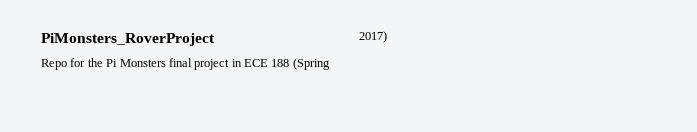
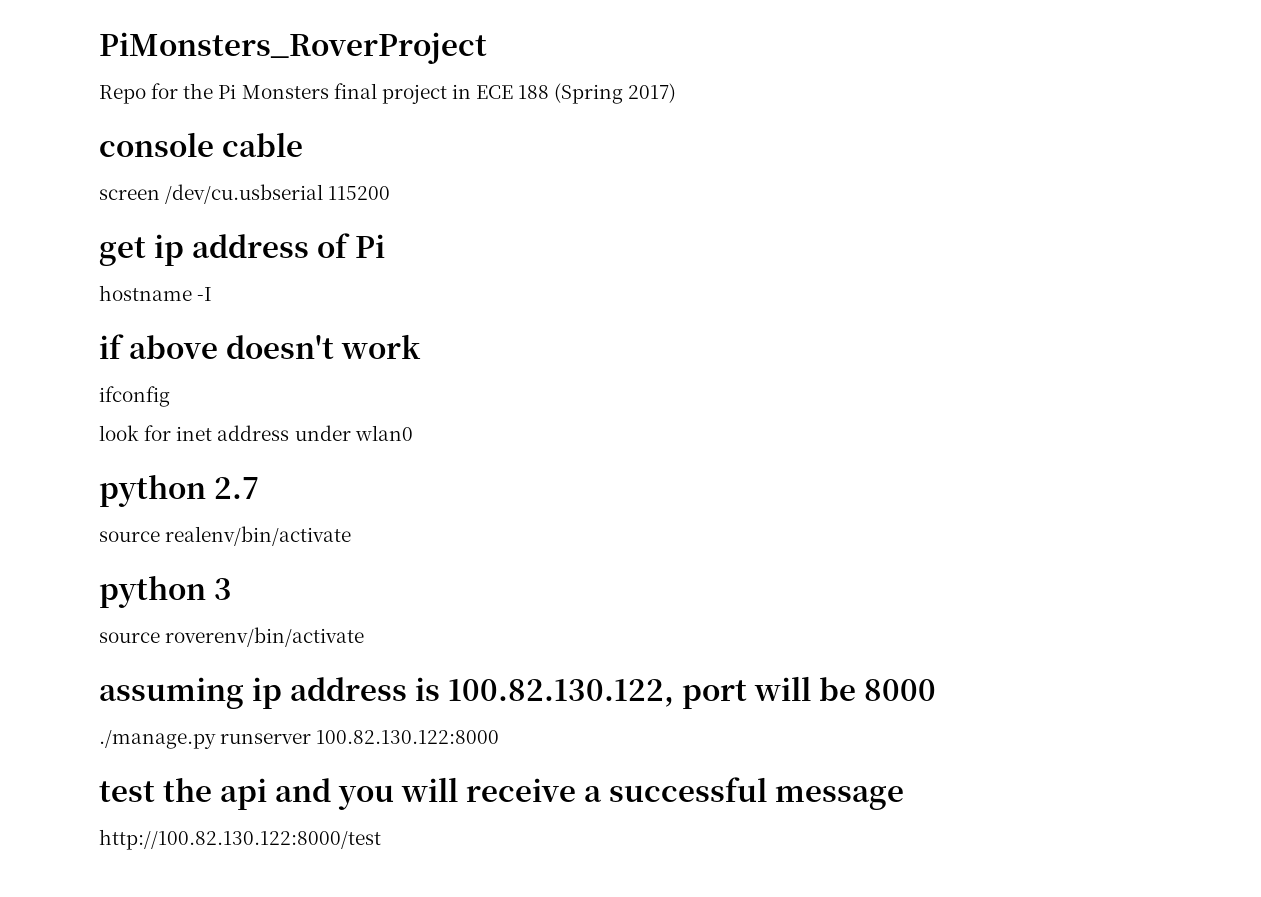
+ console cable
+ screen /dev/cu.usbserial 115200
+ get ip address of Pi
+ hostname -I
+ if above doesn't work
+ ifconfig
+ look for inet address under wlan0
+ python 2.7
+ source realenv/bin/activate
+ python 3
+ source roverenv/bin/activate
+ assuming ip address is 100.82.130.122, port will be 8000
+ ./manage.py runserver 100.82.130.122:8000
+ test the api and you will receive a successful message
+ http://100.82.130.122:8000/test

